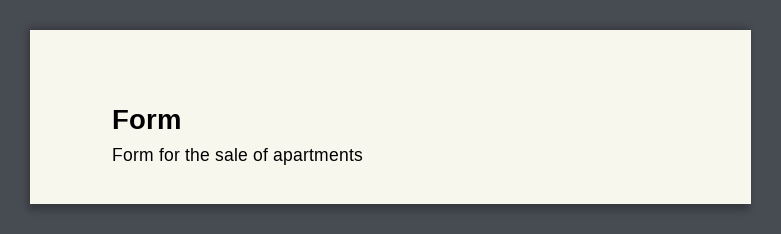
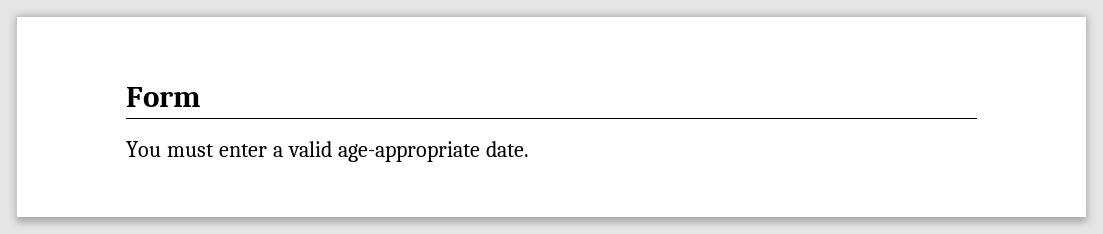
- Form for the sale of apartments
+ You must enter a valid age-appropriate date.

